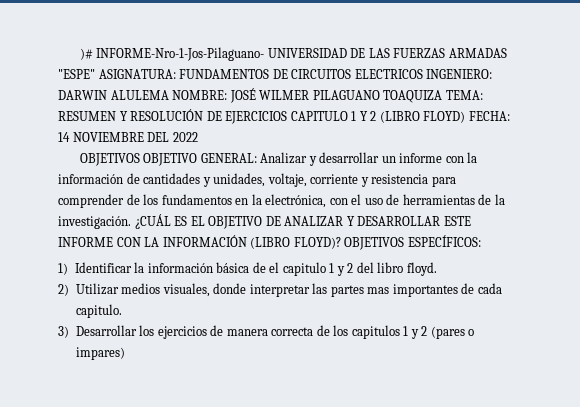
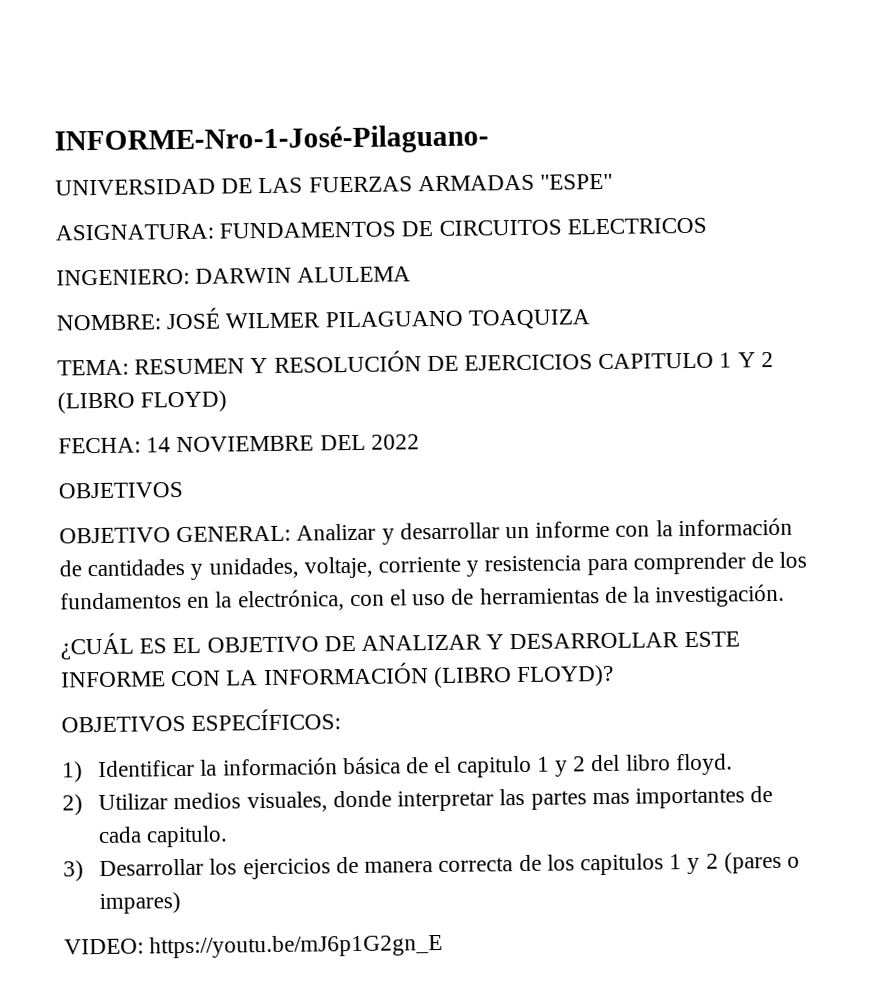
- )# INFORME-Nro-1-Jos-Pilaguano- UNIVERSIDAD DE LAS FUERZAS ARMADAS "ESPE" ASIGNATURA: FUNDAMENTOS DE CIRCUITOS ELECTRICOS INGENIERO: DARWIN ALULEMA NOMBRE: JOSÉ WILMER PILAGUANO TOAQUIZA TEMA: RESUMEN Y RESOLUCIÓN DE EJERCICIOS CAPITULO 1 Y 2 (LIBRO FLOYD) FECHA: 14 NOVIEMBRE DEL 2022
- OBJETIVOS OBJETIVO GENERAL:
+ INFORME-Nro-1-José-Pilaguano-
+ UNIVERSIDAD DE LAS FUERZAS ARMADAS "ESPE"
+ ASIGNATURA: FUNDAMENTOS DE CIRCUITOS ELECTRICOS
+ INGENIERO: DARWIN ALULEMA
+ NOMBRE: JOSÉ WILMER PILAGUANO TOAQUIZA
+ TEMA: RESUMEN Y RESOLUCIÓN DE EJERCICIOS CAPITULO 1 Y 2 (LIBRO FLOYD)
+ FECHA: 14 NOVIEMBRE DEL 2022
+ OBJETIVOS
+ OBJETIVO GENERAL:
- Analizar y desarrollar un informe con la información de cantidades y unidades, voltaje, corriente y resistencia para comprender de los fundamentos en la electrónica, con el uso de herramientas de la investigación. ¿CUÁL ES EL OBJETIVO DE ANALIZAR Y DESARROLLAR ESTE INFORME CON LA INFORMACIÓN (LIBRO FLOYD)? OBJETIVOS ESPECÍFICOS:
+ Analizar y desarrollar un informe con la información de cantidades y unidades, voltaje, corriente y resistencia para comprender de los fundamentos en la electrónica, con el uso de herramientas de la investigación.
+ ¿CUÁL ES EL OBJETIVO DE ANALIZAR Y DESARROLLAR ESTE INFORME CON LA INFORMACIÓN (LIBRO FLOYD)?
+ OBJETIVOS ESPECÍFICOS:
+ VIDEO: https://youtu.be/mJ6p1G2gn_E

